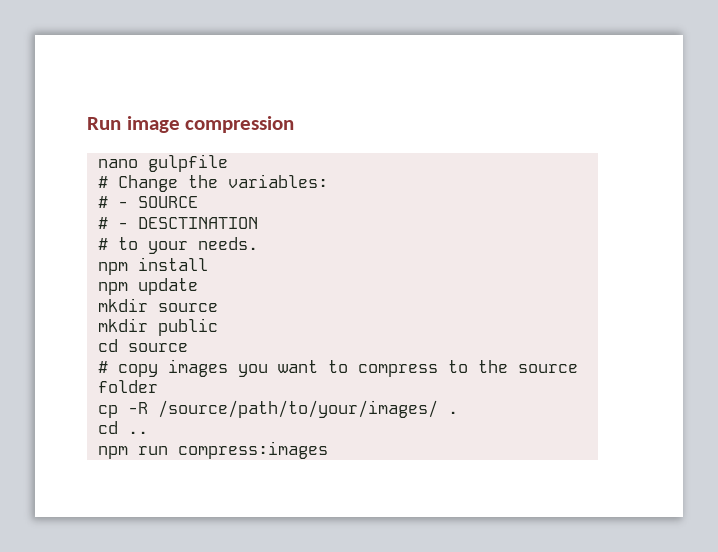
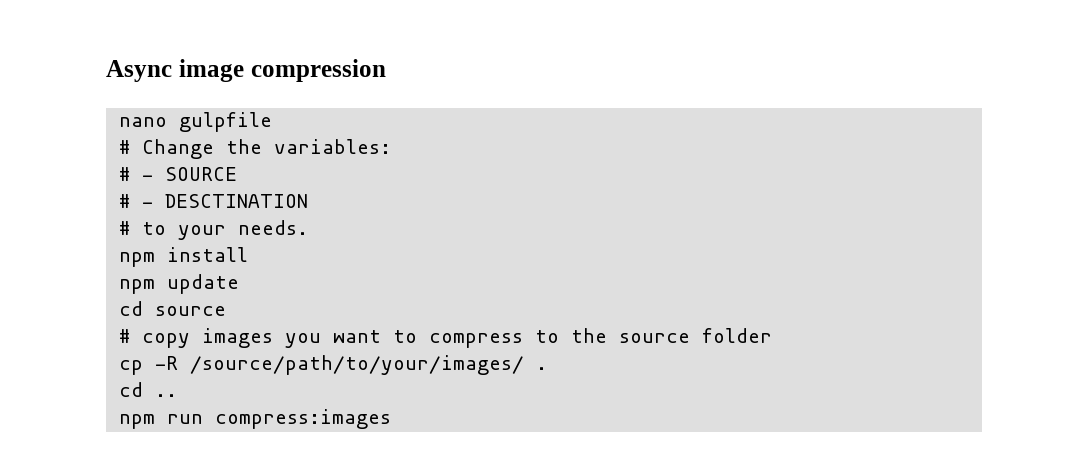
- Run image compression
+ Async image compression
- mkdir source
- mkdir public

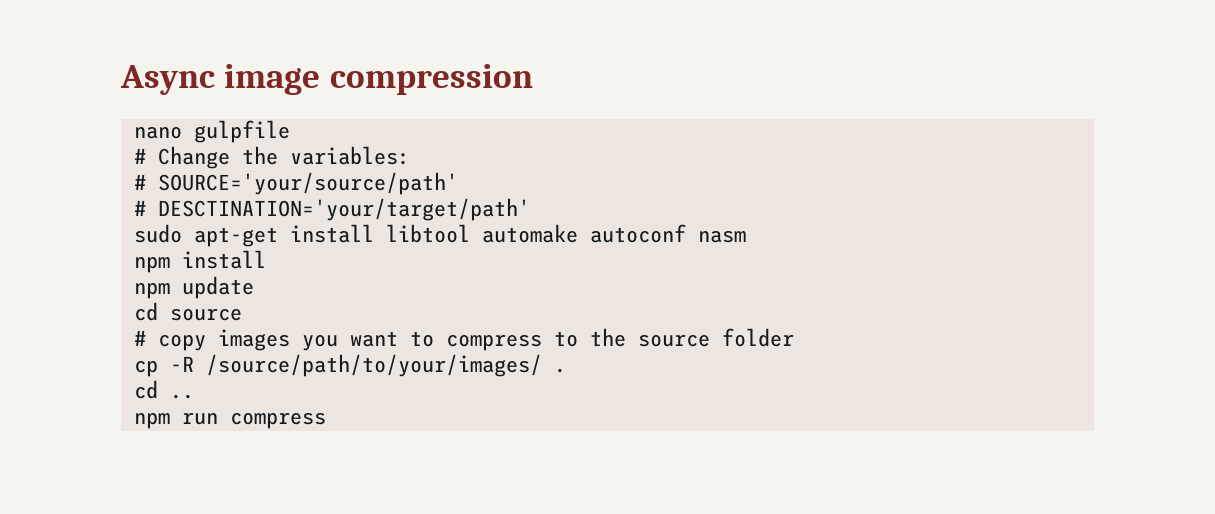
- # - SOURCE
- # - DESCTINATION
- # to your needs.
+ # SOURCE='your/source/path'
+ # DESCTINATION='your/target/path'
+ sudo apt-get install libtool automake autoconf nasm
- npm run compress:images
+ npm run compress

